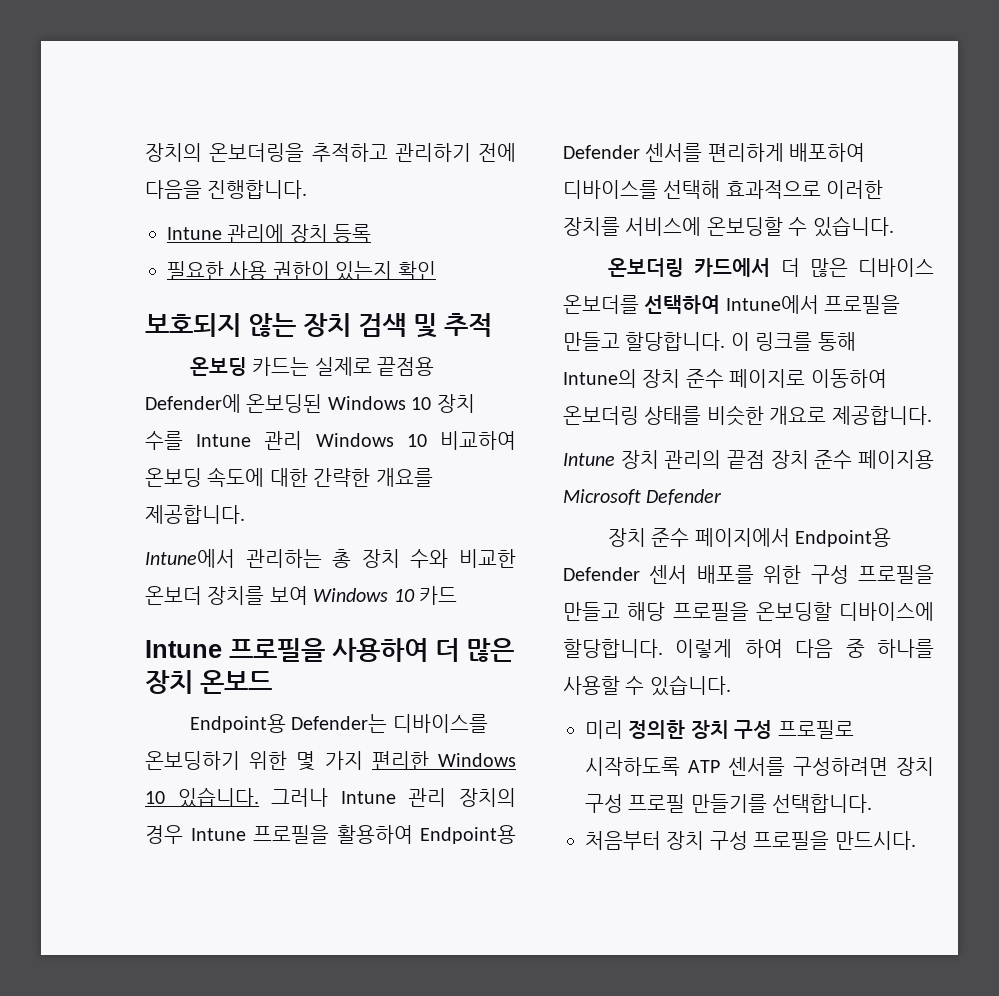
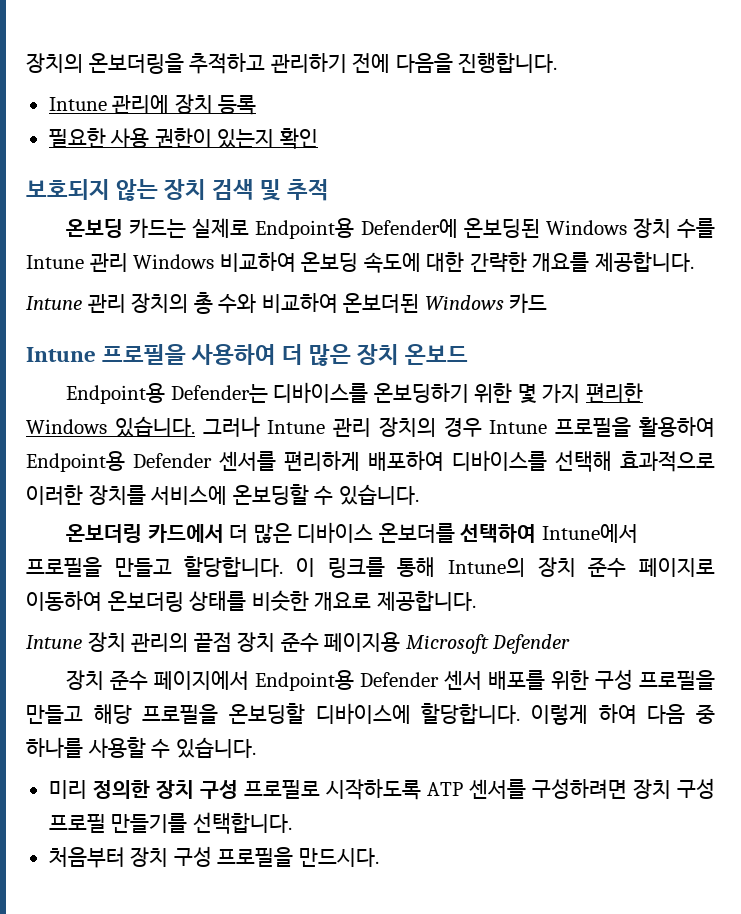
- 온보딩 카드는 실제로 끝점용 Defender에 온보딩된 Windows 10 장치 수를 Intune 관리 Windows 10 비교하여 온보딩 속도에 대한 간략한 개요를 제공합니다.
+ 온보딩 카드는 실제로 Endpoint용 Defender에 온보딩된 Windows 장치 수를 Intune 관리 Windows 비교하여 온보딩 속도에 대한 간략한 개요를 제공합니다.
- Intune에서 관리하는 총 장치 수와 비교한 온보더 장치를 보여 Windows 10 카드
+ Intune 관리 장치의 총 수와 비교하여 온보더된 Windows 카드
- Endpoint용 Defender는 디바이스를 온보딩하기 위한 몇 가지 편리한 Windows 10 있습니다.
+ Endpoint용 Defender는 디바이스를 온보딩하기 위한 몇 가지 편리한 Windows 있습니다.

